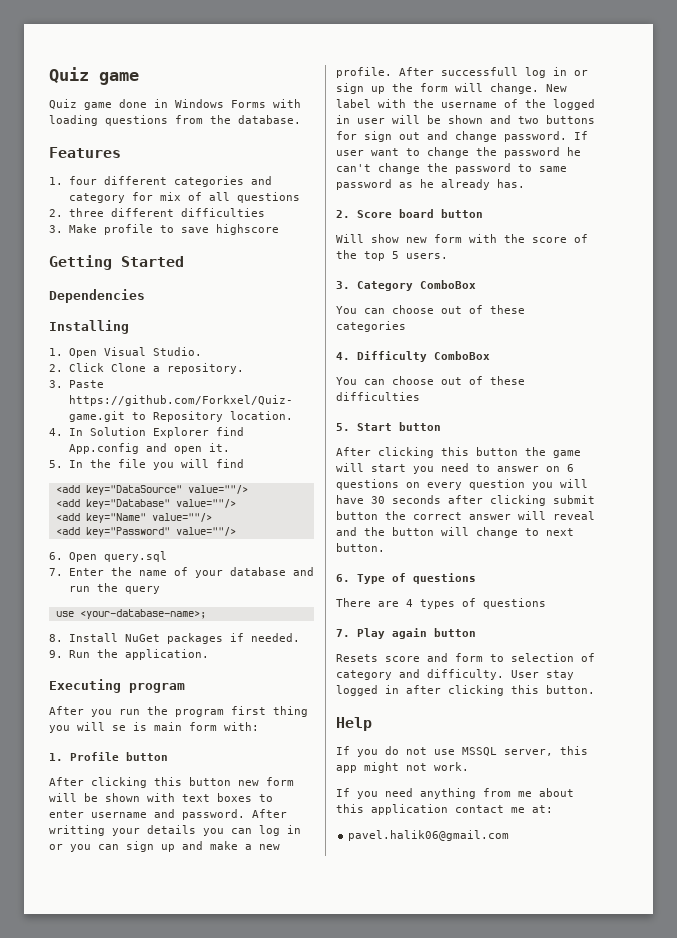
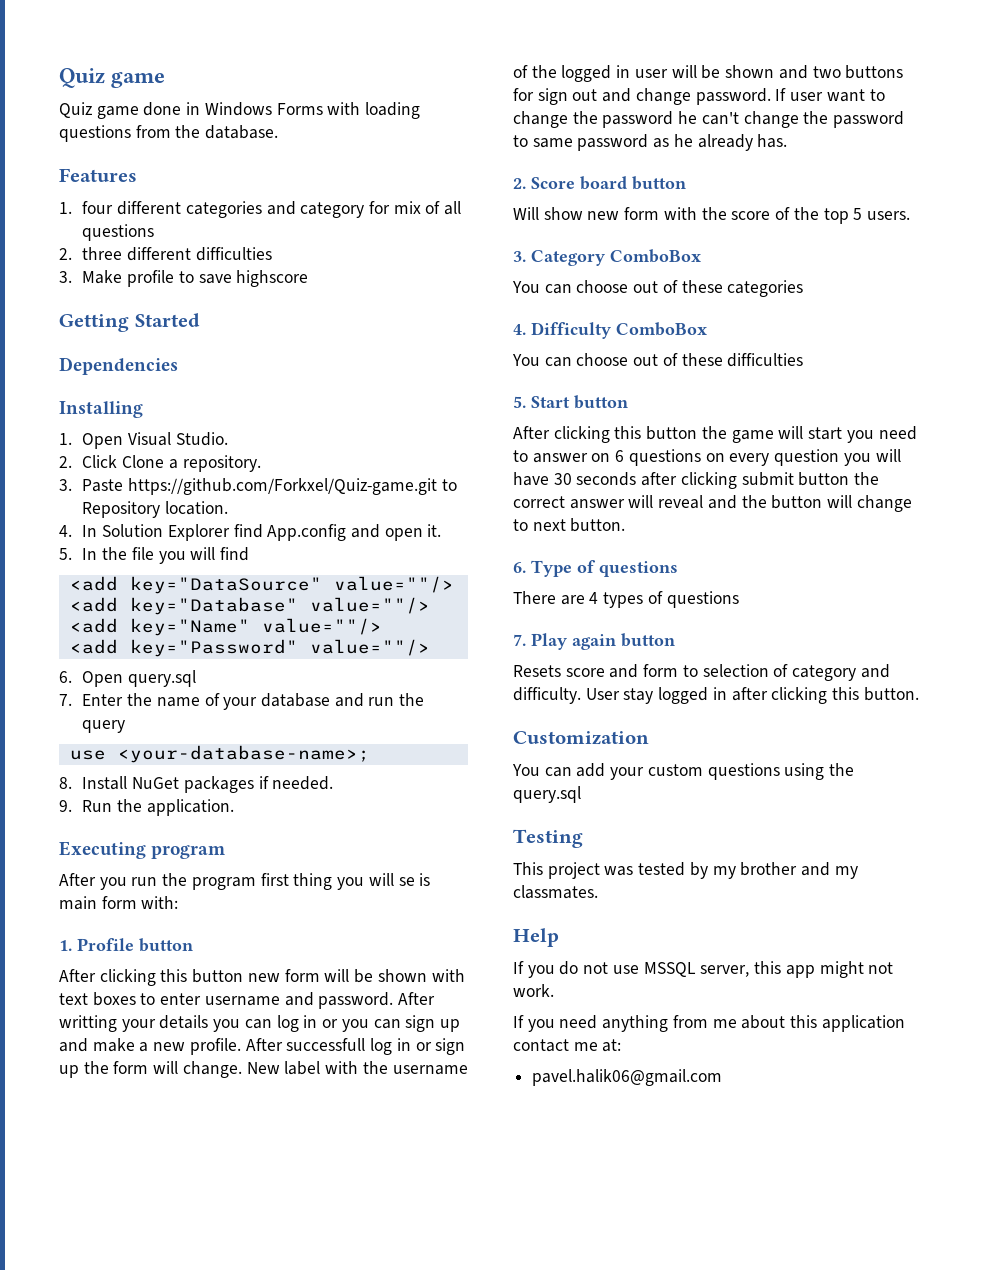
+ Customization
+ You can add your custom questions using the query.sql
+ Testing
+ This project was tested by my brother and my classmates.

